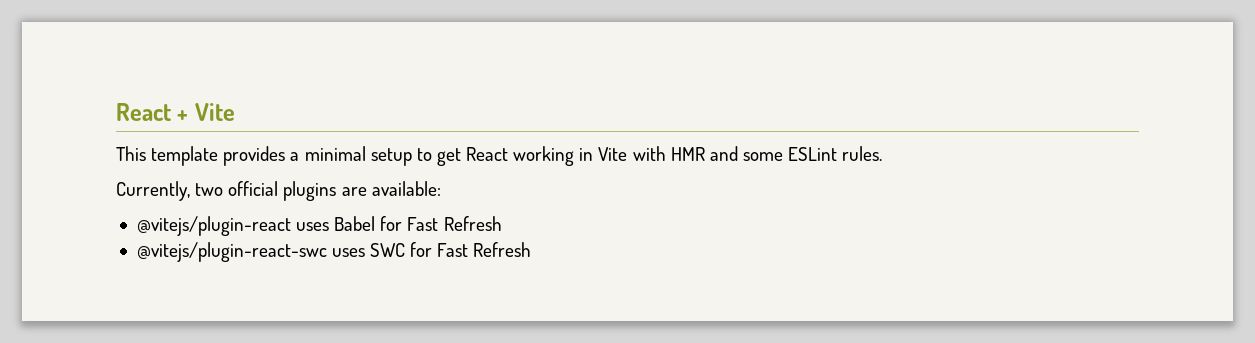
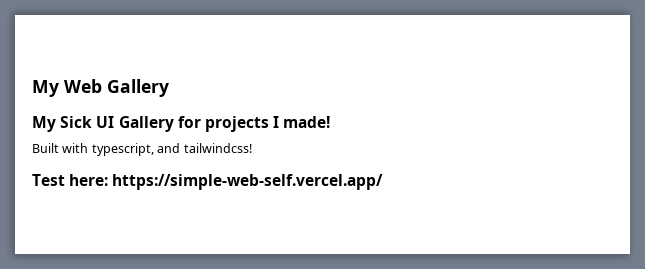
- React + Vite
- This template provides a minimal setup to get React working in Vite with HMR and some ESLint rules.
- Currently, two official plugins are available:
- @vitejs/plugin-react uses Babel for Fast Refresh
- @vitejs/plugin-react-swc uses SWC for Fast Refresh
+ My Web Gallery
+ My Sick UI Gallery for projects I made!
+ Built with typescript, and tailwindcss!
+ Test here: https://simple-web-self.vercel.app/

